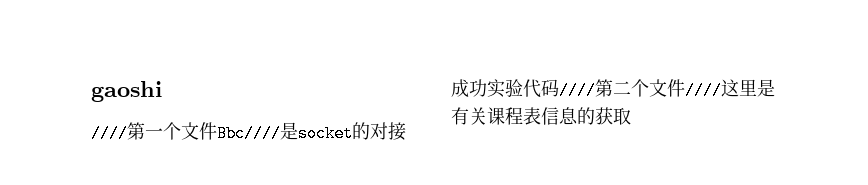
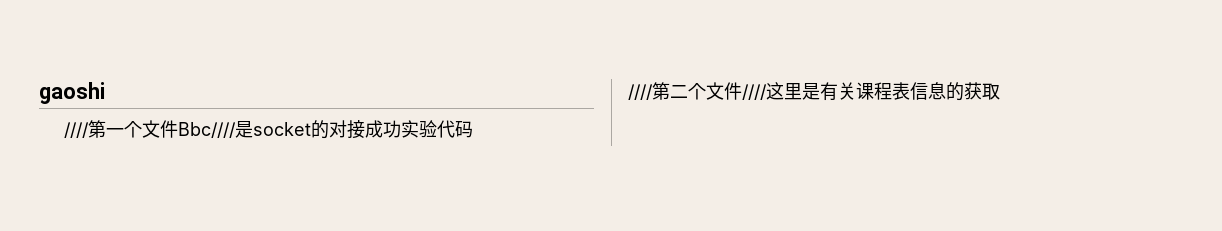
- ////第一个文件Bbc////是socket的对接成功实验代码////第二个文件////这里是有关课程表信息的获取
+ ////第一个文件Bbc////是socket的对接成功实验代码
+ ////第二个文件////这里是有关课程表信息的获取

